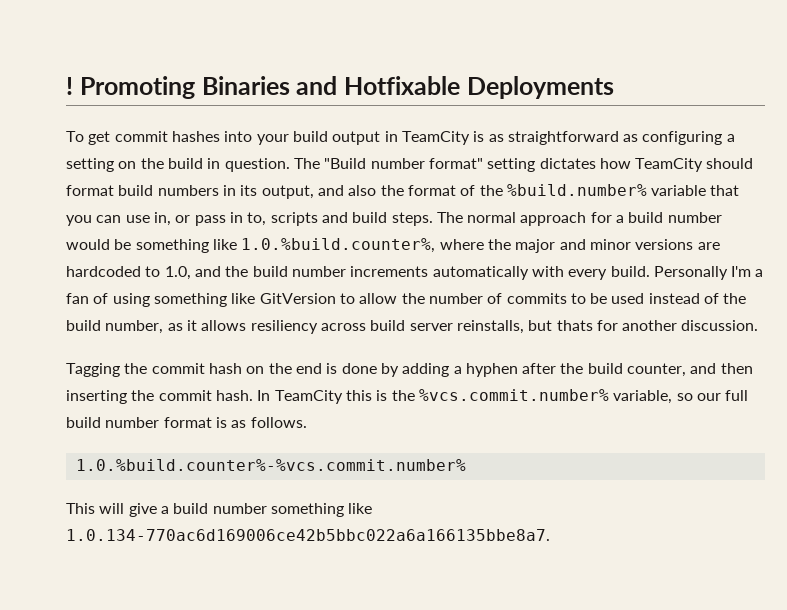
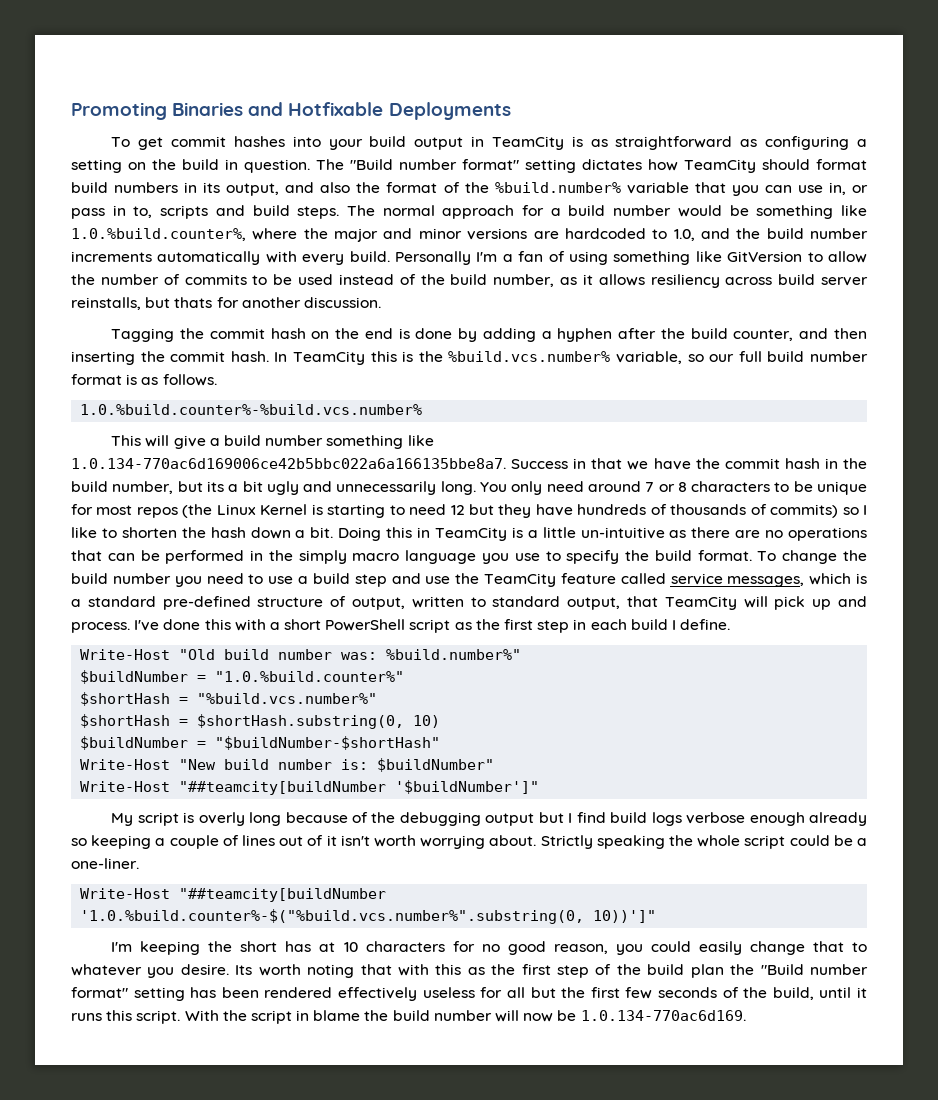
- !
- In TeamCity this is the %vcs.commit.number% variable, so our full build number format is as follows.
+ In TeamCity this is the %build.vcs.number% variable, so our full build number format is as follows.
- 1.0.%build.counter%-%vcs.commit.number%
+ 1.0.%build.counter%-%build.vcs.number%
- This will give a build number something like 1.0.134-770ac6d169006ce42b5bbc022a6a166135bbe8a7.
+ This will give a build number something like 1.0.134-770ac6d169006ce42b5bbc022a6a166135bbe8a7. Success in that we have the commit hash in the build number, but its a bit ugly and unnecessarily long. You only need around 7 or 8 characters to be unique for most repos (the Linux Kernel is starting to need 12 but they have hundreds of thousands of commits) so I like to shorten the hash down a bit. Doing this in TeamCity is a little un-intuitive as there are no operations that can be performed in the simply macro language you use to specify the build format. To change the build number you need to use a build step and use the TeamCity feature called service messages, which is a standard pre-defined structure of output, written to standard output, that TeamCity will pick up and process. I've done this with a short PowerShell script as the first step in each build I define.
+ Write-Host "Old build number was: %build.number%"
+ $buildNumber = "1.0.%build.counter%"
+ $shortHash = "%build.vcs.number%"
+ $shortHash = $shortHash.substring(0, 10)
+ $buildNumber = "$buildNumber-$shortHash"
+ Write-Host "New build number is: $buildNumber"
+ Write-Host "##teamcity[buildNumber '$buildNumber']"
+ My script is overly long because of the debugging output but I find build logs verbose enough already so keeping a couple of lines out of it isn't worth worrying about. Strictly speaking the whole script could be a one-liner.
+ Write-Host "##teamcity[buildNumber '1.0.%build.counter%-$("%build.vcs.number%".substring(0, 10))']"
+ I'm keeping the short has at 10 characters for no good reason, you could easily change that to whatever you desire. Its worth noting that with this as the first step of the build plan the "Build number format" setting has been rendered effectively useless for all but the first few seconds of the build, until it runs this script. With the script in blame the build number will now be 1.0.134-770ac6d169.

